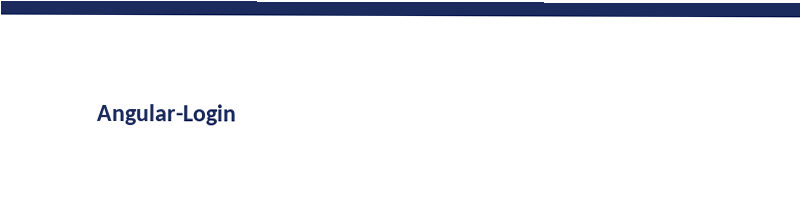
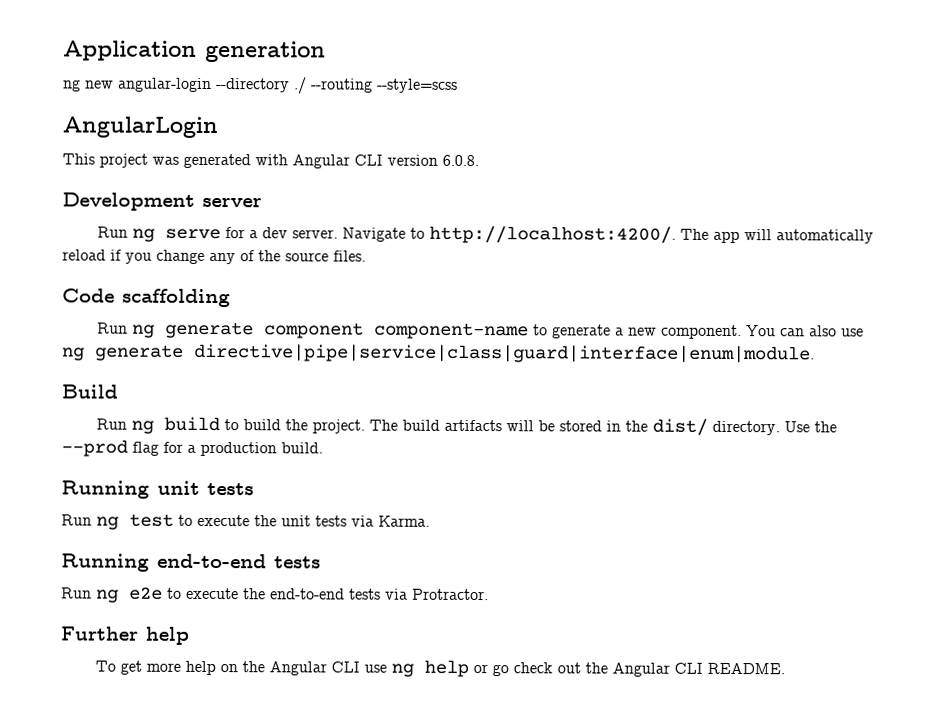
- Angular-Login
+ Application generation
+ ng new angular-login --directory ./ --routing --style=scss
+ AngularLogin
+ This project was generated with Angular CLI version 6.0.8.
+ Development server
+ Run ng serve for a dev server. Navigate to http://localhost:4200/. The app will automatically reload if you change any of the source files.
+ Code scaffolding
+ Run ng generate component component-name to generate a new component. You can also use ng generate directive|pipe|service|class|guard|interface|enum|module.
+ Build
+ Run ng build to build the project. The build artifacts will be stored in the dist/ directory. Use the --prod flag for a production build.
+ Running unit tests
+ Run ng test to execute the unit tests via Karma.
+ Running end-to-end tests
+ Run ng e2e to execute the end-to-end tests via Protractor.
+ Further help
+ To get more help on the Angular CLI use ng help or go check out the Angular CLI README.

